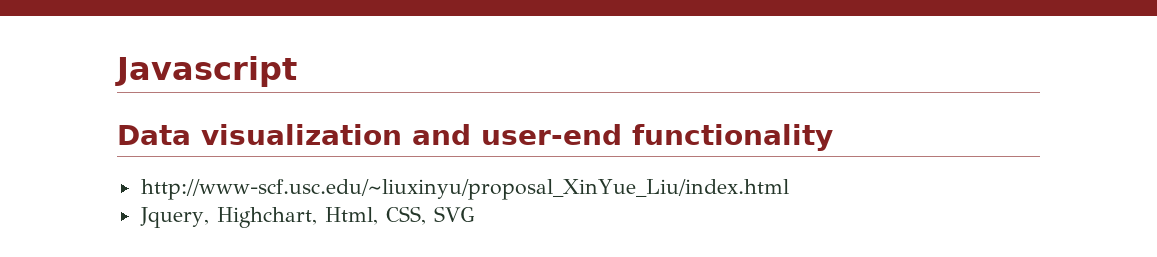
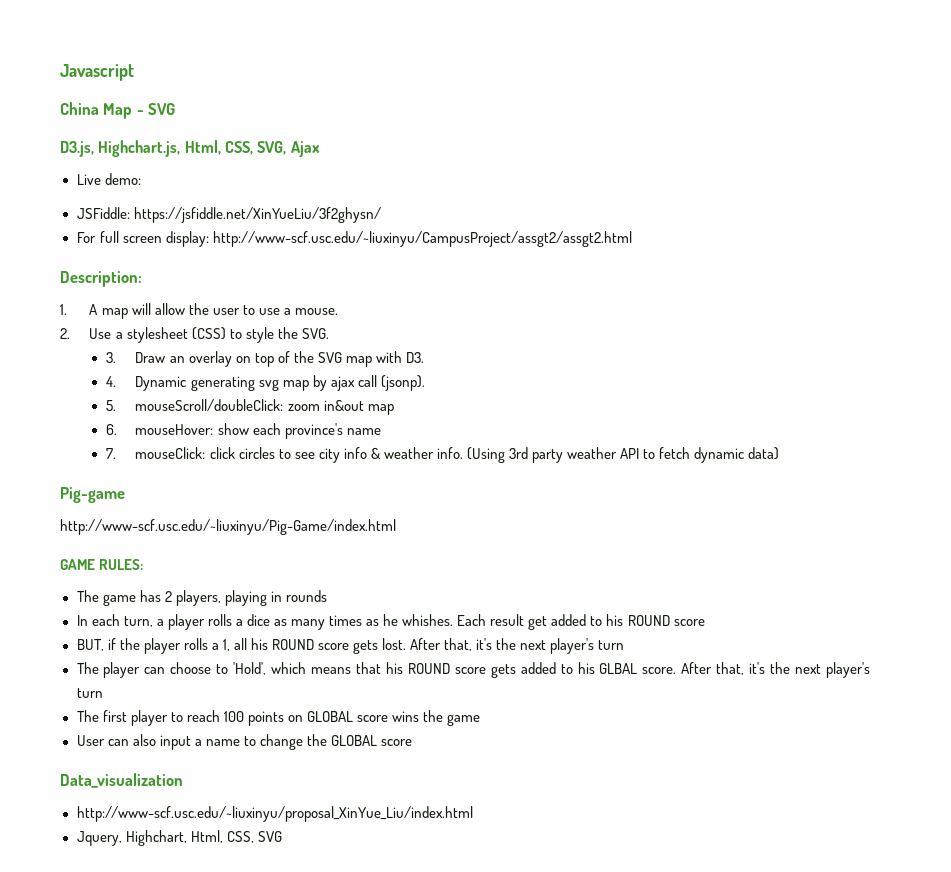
- Data visualization and user-end functionality
+ China Map - SVG
+ D3.js, Highchart.js, Html, CSS, SVG, Ajax
+ Live demo:
+ JSFiddle: https://jsfiddle.net/XinYueLiu/3f2ghysn/
+ For full screen display: http://www-scf.usc.edu/~liuxinyu/CampusProject/assgt2/assgt2.html
+ Description:
+ 1. A map will allow the user to use a mouse.
+ 2. Use a stylesheet (CSS) to style the SVG.
+ 3. Draw an overlay on top of the SVG map with D3.
+ 4. Dynamic generating svg map by ajax call (jsonp).
+ 5. mouseScroll/doubleClick: zoom in&out map
+ 6. mouseHover: show each province's name
+ 7. mouseClick: click circles to see city info & weather info. (Using 3rd party weather API to fetch dynamic data)
+ Pig-game
+ http://www-scf.usc.edu/~liuxinyu/Pig-Game/index.html
+ GAME RULES:
+ The game has 2 players, playing in rounds
+ In each turn, a player rolls a dice as many times as he whishes. Each result get added to his ROUND score
+ BUT, if the player rolls a 1, all his ROUND score gets lost. After that, it's the next player's turn
+ The player can choose to 'Hold', which means that his ROUND score gets added to his GLBAL score. After that, it's the next player's turn
+ The first player to reach 100 points on GLOBAL score wins the game
+ User can also input a name to change the GLOBAL score
+ Data_visualization

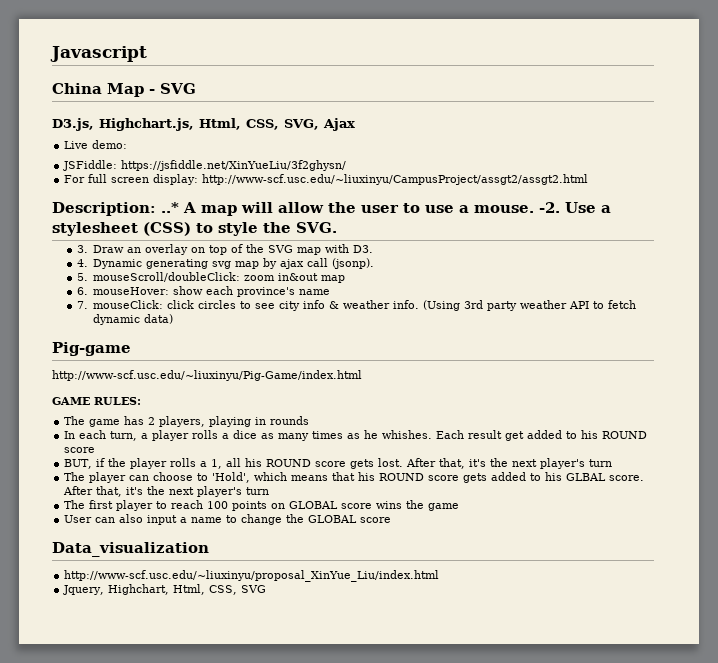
- Description:
- 1. A map will allow the user to use a mouse.
- 2. Use a stylesheet (CSS) to style the SVG.
+ Description: ..* A map will allow the user to use a mouse. -2. Use a stylesheet (CSS) to style the SVG.

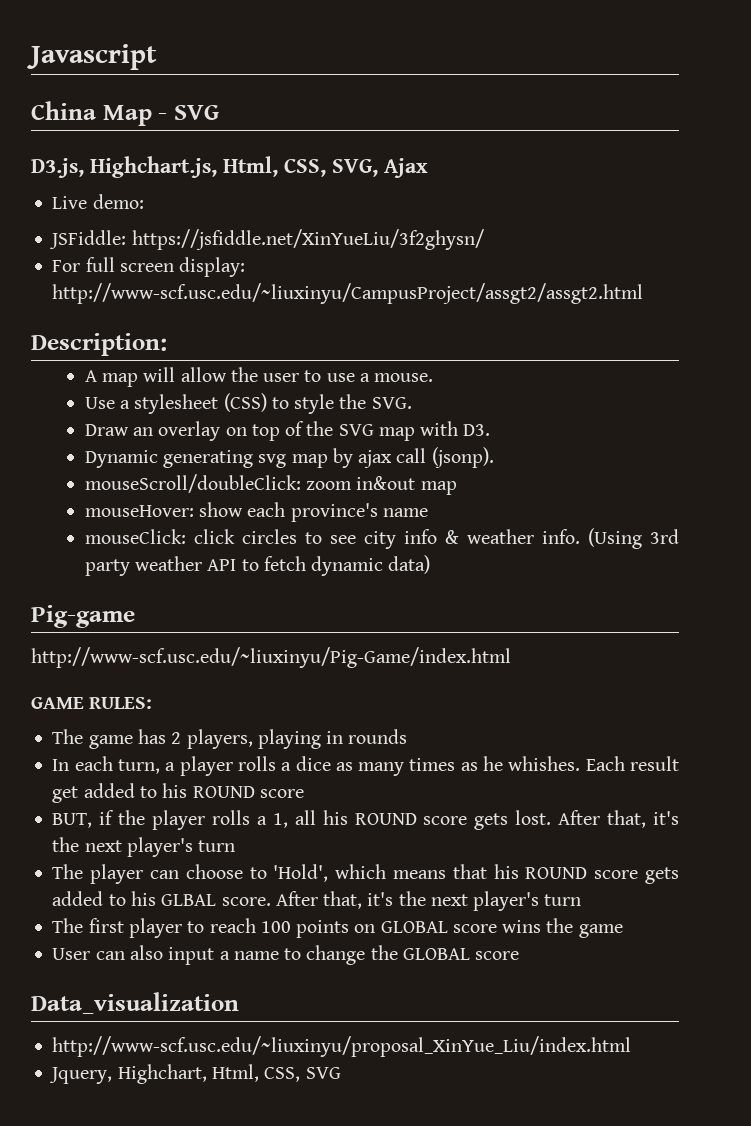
- Description: ..* A map will allow the user to use a mouse. -2. Use a stylesheet (CSS) to style the SVG.
+ Description:
+ A map will allow the user to use a mouse.
+ Use a stylesheet (CSS) to style the SVG.
- 3. Draw an overlay on top of the SVG map with D3.
+ Draw an overlay on top of the SVG map with D3.
- 4. Dynamic generating svg map by ajax call (jsonp).
+ Dynamic generating svg map by ajax call (jsonp).
- 5. mouseScroll/doubleClick: zoom in&out map
+ mouseScroll/doubleClick: zoom in&out map
- 6. mouseHover: show each province's name
+ mouseHover: show each province's name
- 7. mouseClick: click circles to see city info & weather info.
+ mouseClick: click circles to see city info & weather info.

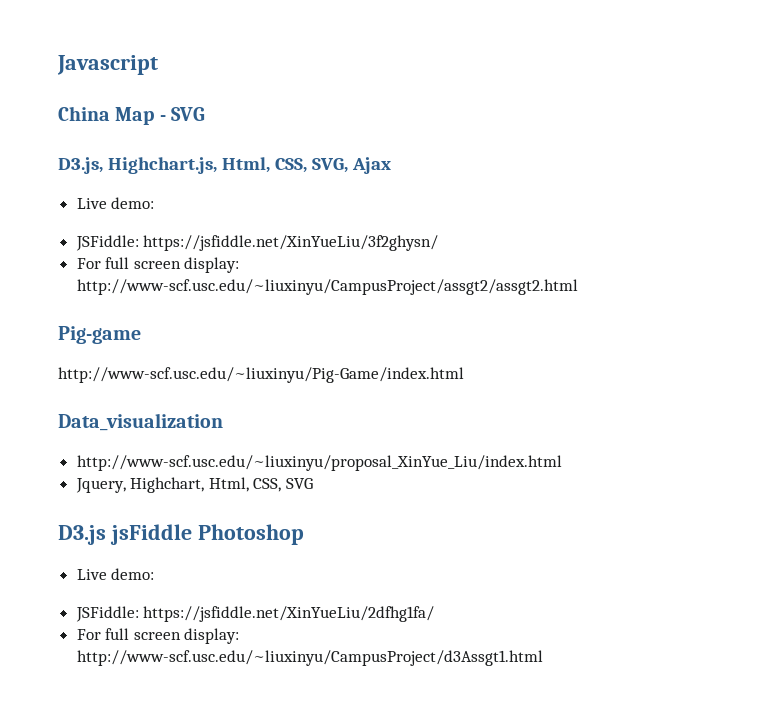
- Description:
- A map will allow the user to use a mouse.
- Use a stylesheet (CSS) to style the SVG.
- Draw an overlay on top of the SVG map with D3.
- Dynamic generating svg map by ajax call (jsonp).
- mouseScroll/doubleClick: zoom in&out map
- mouseHover: show each province's name
- mouseClick: click circles to see city info & weather info. (Using 3rd party weather API to fetch dynamic data)
  Pig-game
  http://www-scf.usc.edu/~liuxinyu/Pig-Game/index.html
- GAME RULES:
- The game has 2 players, playing in rounds
- In each turn, a player rolls a dice as many times as he whishes. Each result get added to his ROUND score
- BUT, if the player rolls a 1, all his ROUND score gets lost. After that, it's the next player's turn
- The player can choose to 'Hold', which means that his ROUND score gets added to his GLBAL score. After that, it's the next player's turn
- The first player to reach 100 points on GLOBAL score wins the game
- User can also input a name to change the GLOBAL score
+ D3.js jsFiddle Photoshop
+ Live demo:
+ JSFiddle: https://jsfiddle.net/XinYueLiu/2dfhg1fa/
+ For full screen display: http://www-scf.usc.edu/~liuxinyu/CampusProject/d3Assgt1.html

